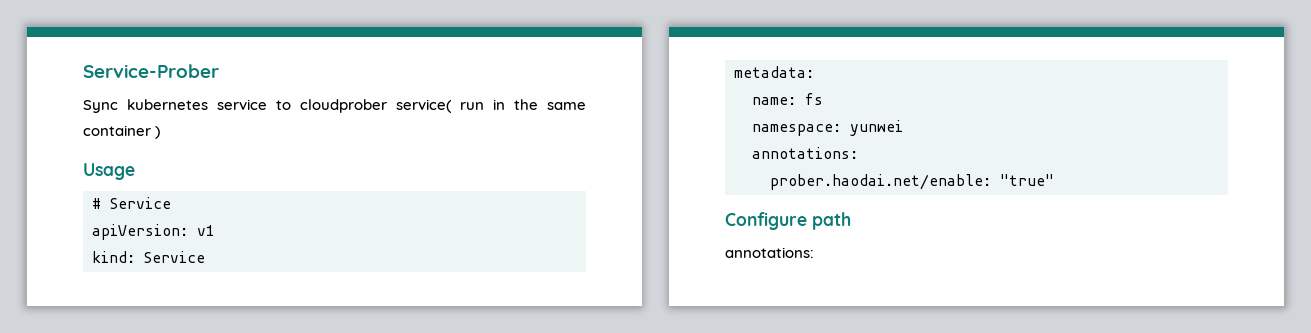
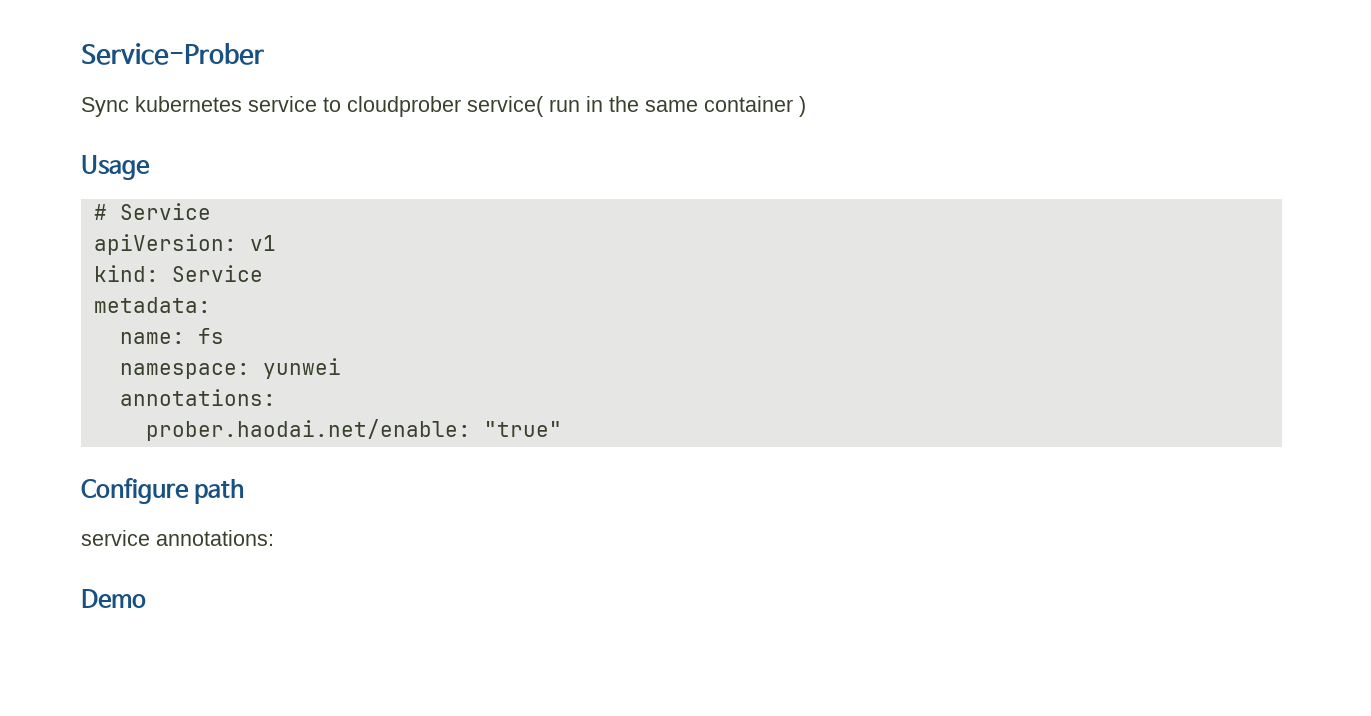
  Configure path
- annotations:
+ service annotations:
+ Demo

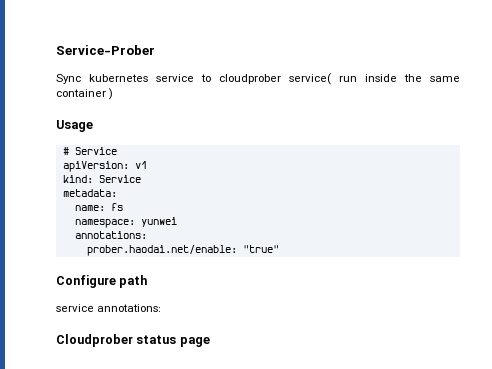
- Sync kubernetes service to cloudprober service( run in the same container )
+ Sync kubernetes service to cloudprober service( run inside the same container )
- Demo
+ Cloudprober status page

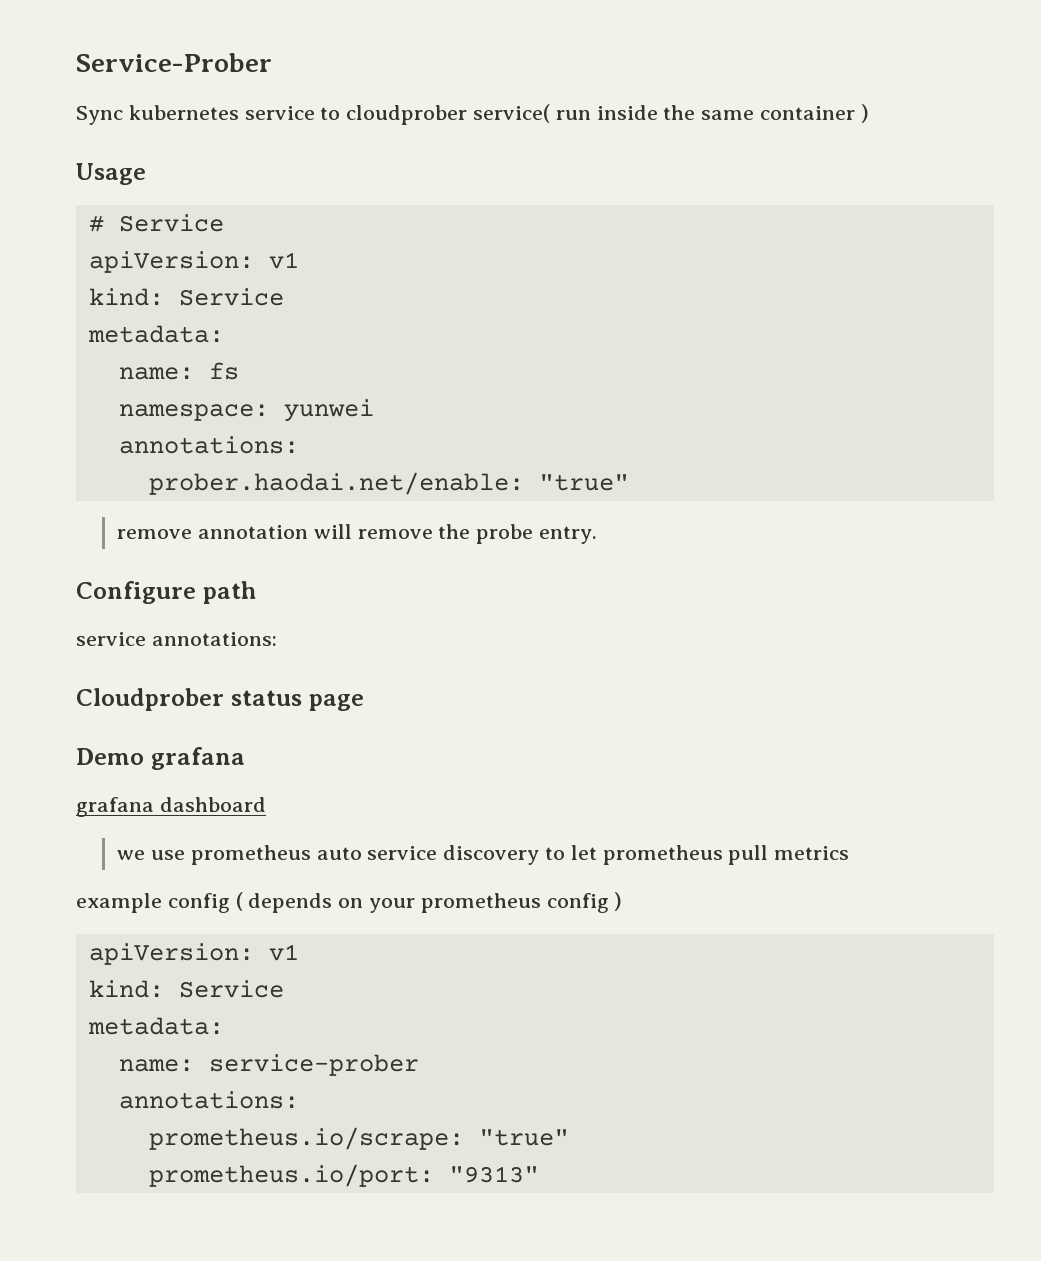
+ remove annotation will remove the probe entry.
+ Demo grafana
+ grafana dashboard
+ we use prometheus auto service discovery to let prometheus pull metrics
+ example config ( depends on your prometheus config )
+ apiVersion: v1
+ kind: Service
+ metadata:
+ name: service-prober
+ annotations:
+ prometheus.io/scrape: "true"
+ prometheus.io/port: "9313"

